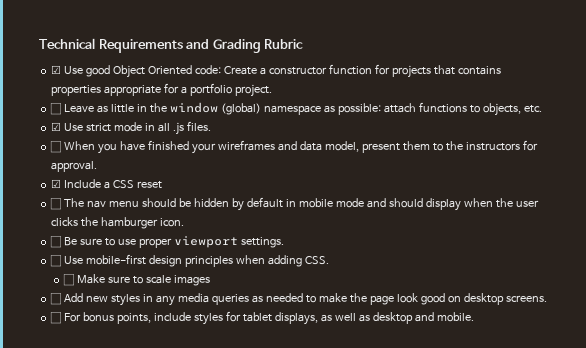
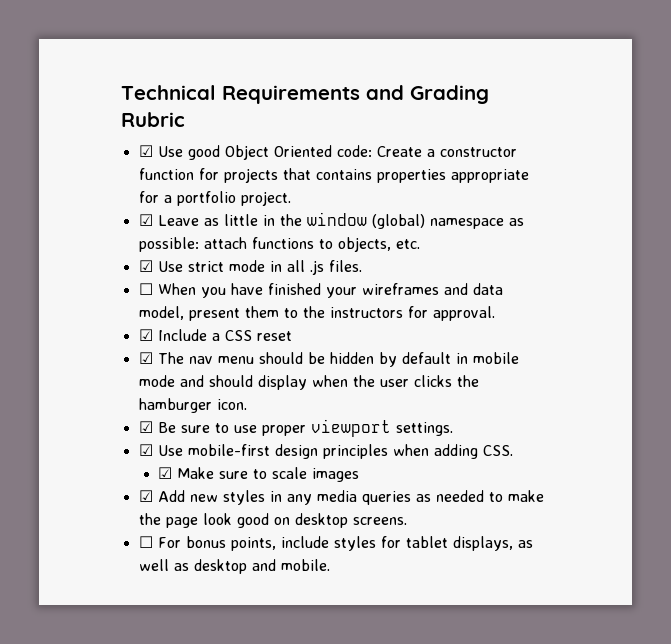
- ☐ Leave as little in the window (global) namespace as possible: attach functions to objects, etc.
+ ☑ Leave as little in the window (global) namespace as possible: attach functions to objects, etc.
- ☐ The nav menu should be hidden by default in mobile mode and should display when the user clicks the hamburger icon.
+ ☑ The nav menu should be hidden by default in mobile mode and should display when the user clicks the hamburger icon.
- ☐ Be sure to use proper viewport settings.
+ ☑ Be sure to use proper viewport settings.
- ☐ Use mobile-first design principles when adding CSS.
+ ☑ Use mobile-first design principles when adding CSS.
- ☐ Make sure to scale images
+ ☑ Make sure to scale images
- ☐ Add new styles in any media queries as needed to make the page look good on desktop screens.
+ ☑ Add new styles in any media queries as needed to make the page look good on desktop screens.

